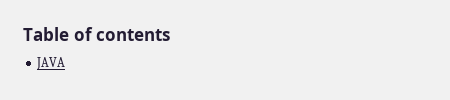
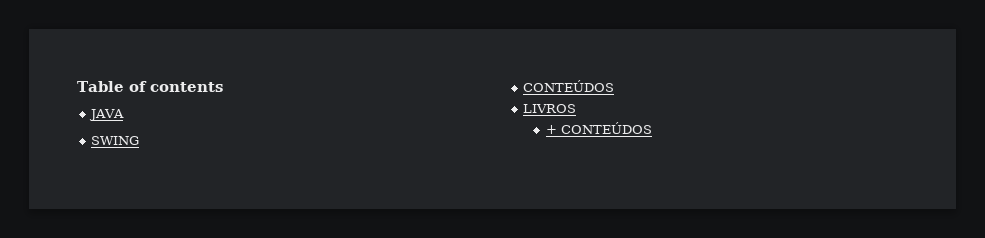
+ SWING
+ CONTEÚDOS
+ LIVROS
+ + CONTEÚDOS

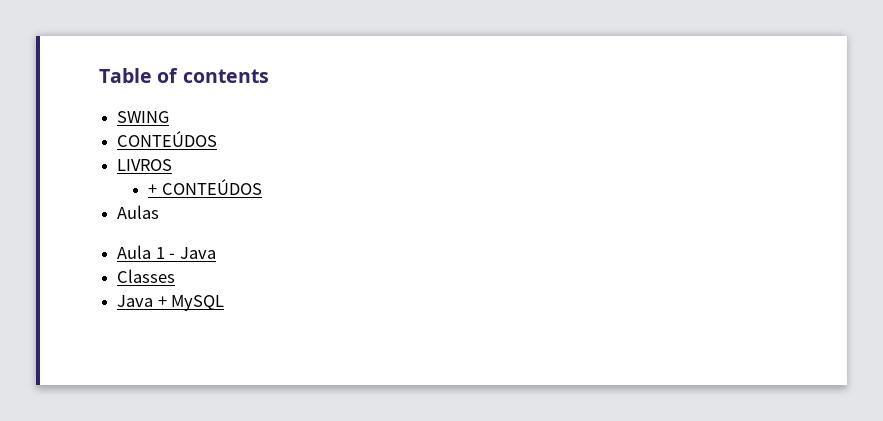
- JAVA
+ Aulas
+ Aula 1 - Java
+ Classes
+ Java + MySQL

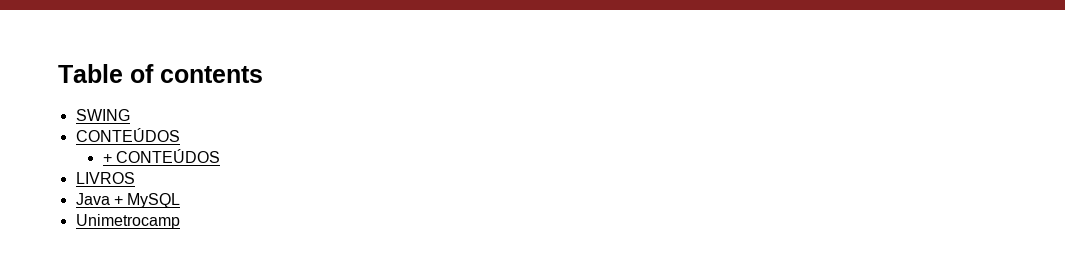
- LIVROS
- Aulas
- Aula 1 - Java
- Classes
+ LIVROS
+ Unimetrocamp

